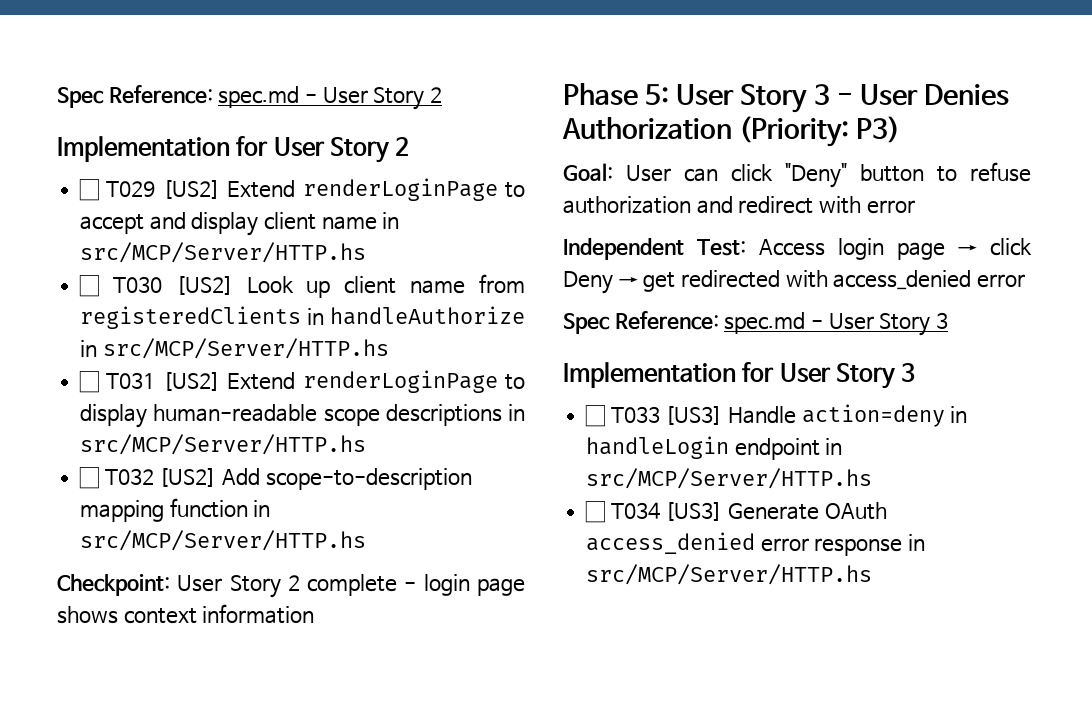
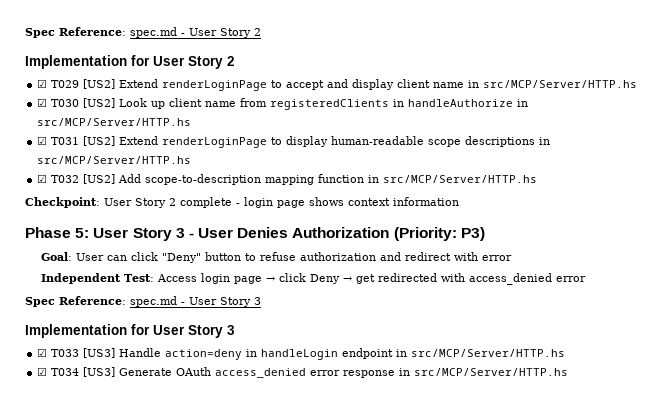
- ☐ T029 [US2] Extend renderLoginPage to accept and display client name in src/MCP/Server/HTTP.hs
+ ☑ T029 [US2] Extend renderLoginPage to accept and display client name in src/MCP/Server/HTTP.hs
- ☐ T030 [US2] Look up client name from registeredClients in handleAuthorize in src/MCP/Server/HTTP.hs
+ ☑ T030 [US2] Look up client name from registeredClients in handleAuthorize in src/MCP/Server/HTTP.hs
- ☐ T031 [US2] Extend renderLoginPage to display human-readable scope descriptions in src/MCP/Server/HTTP.hs
+ ☑ T031 [US2] Extend renderLoginPage to display human-readable scope descriptions in src/MCP/Server/HTTP.hs
- ☐ T032 [US2] Add scope-to-description mapping function in src/MCP/Server/HTTP.hs
+ ☑ T032 [US2] Add scope-to-description mapping function in src/MCP/Server/HTTP.hs
- ☐ T033 [US3] Handle action=deny in handleLogin endpoint in src/MCP/Server/HTTP.hs
+ ☑ T033 [US3] Handle action=deny in handleLogin endpoint in src/MCP/Server/HTTP.hs
- ☐ T034 [US3] Generate OAuth access_denied error response in src/MCP/Server/HTTP.hs
+ ☑ T034 [US3] Generate OAuth access_denied error response in src/MCP/Server/HTTP.hs

